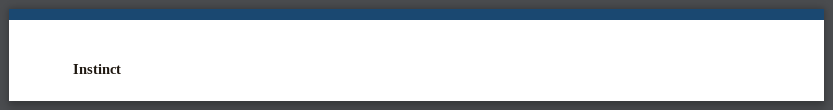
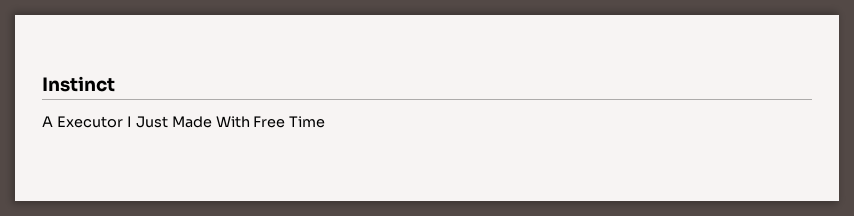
+ A Executor I Just Made With Free Time

